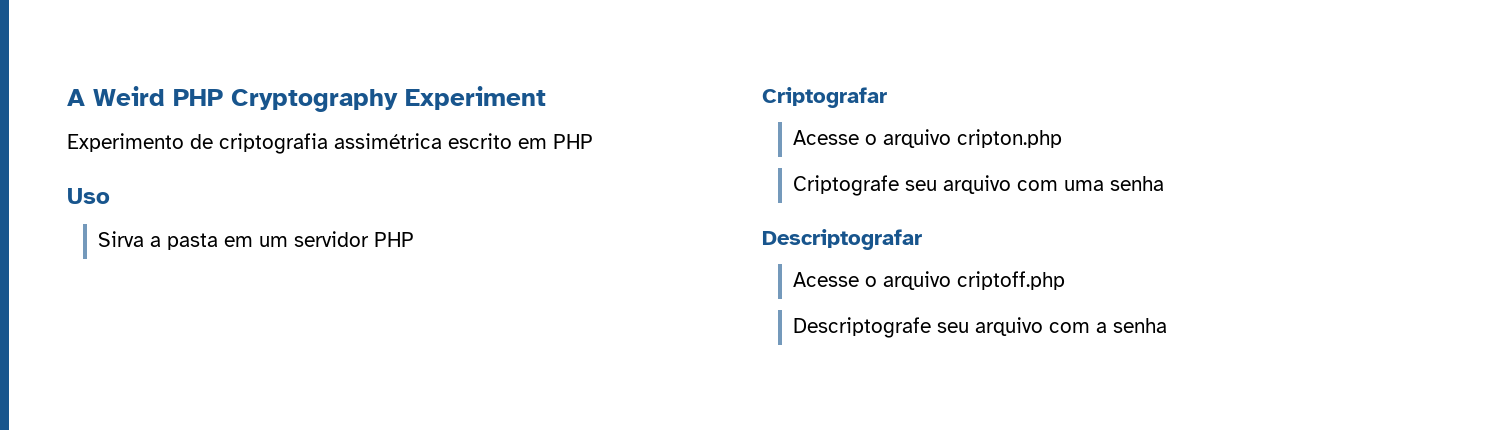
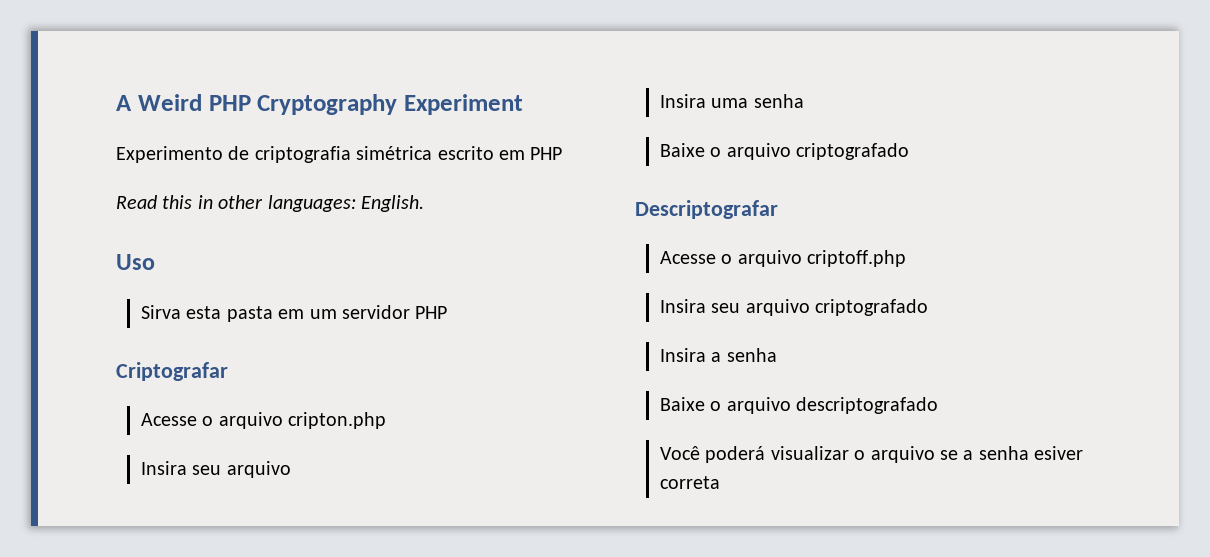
- Experimento de criptografia assimétrica escrito em PHP
+ Experimento de criptografia simétrica escrito em PHP
+ Read this in other languages: English.
- Sirva a pasta em um servidor PHP
+ Sirva esta pasta em um servidor PHP
  Acesse o arquivo cripton.php
- Criptografe seu arquivo com uma senha
+ Insira seu arquivo
+ Insira uma senha
+ Baixe o arquivo criptografado
- Descriptografe seu arquivo com a senha
+ Insira seu arquivo criptografado
+ Insira a senha
+ Baixe o arquivo descriptografado
+ Você poderá visualizar o arquivo se a senha esiver correta

